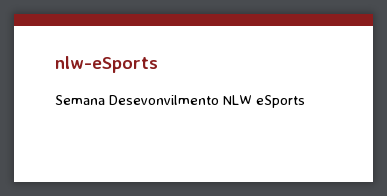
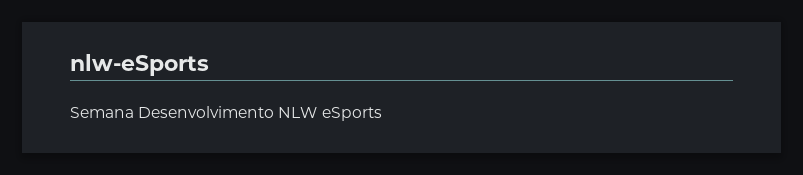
- Semana Desevonvilmento NLW eSports
+ Semana Desenvolvimento NLW eSports

